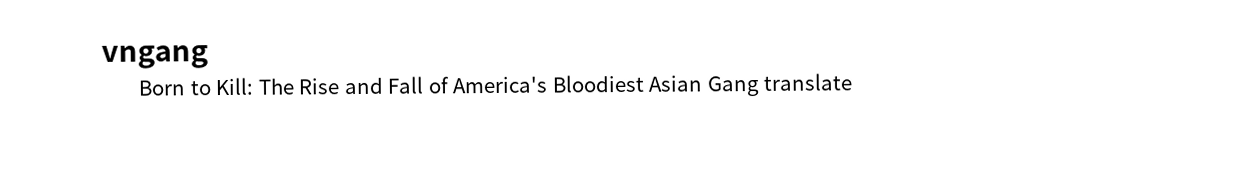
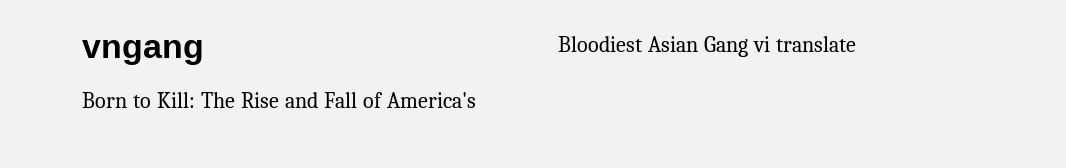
- Born to Kill: The Rise and Fall of America's Bloodiest Asian Gang translate
+ Born to Kill: The Rise and Fall of America's Bloodiest Asian Gang vi translate

